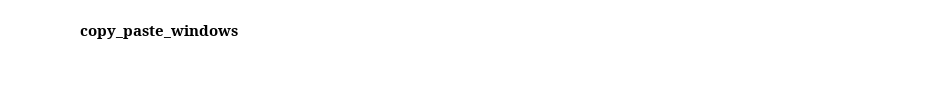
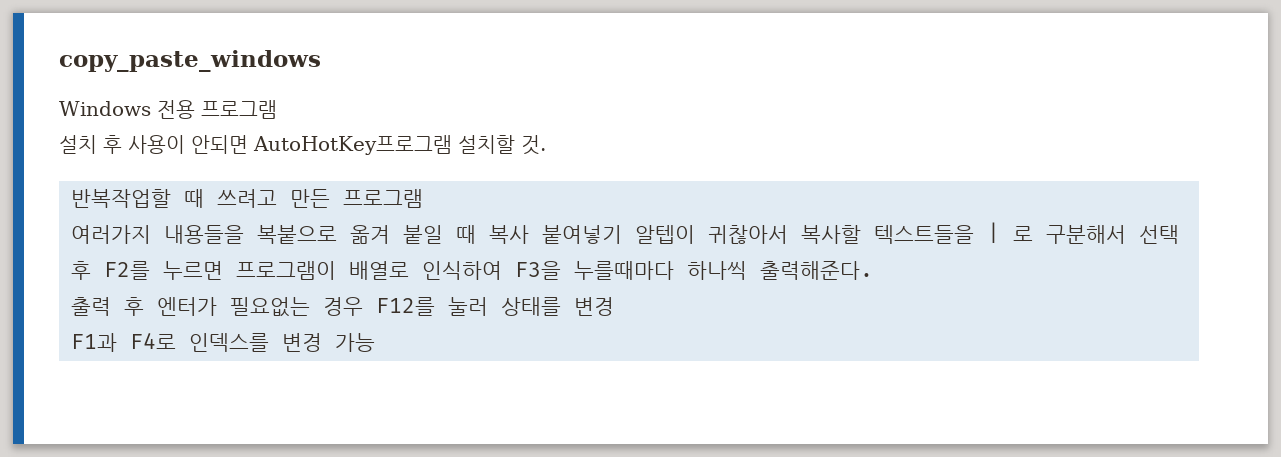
+ Windows 전용 프로그램
+ 설치 후 사용이 안되면 AutoHotKey프로그램 설치할 것.
+ 반복작업할 때 쓰려고 만든 프로그램
+ 여러가지 내용들을 복붙으로 옮겨 붙일 때 복사 붙여넣기 알텝이 귀찮아서 복사할 텍스트들을 | 로 구분해서 선택 후 F2를 누르면 프로그램이 배열로 인식하여 F3을 누를때마다 하나씩 출력해준다.
+ 출력 후 엔터가 필요없는 경우 F12를 눌러 상태를 변경
+ F1과 F4로 인덱스를 변경 가능

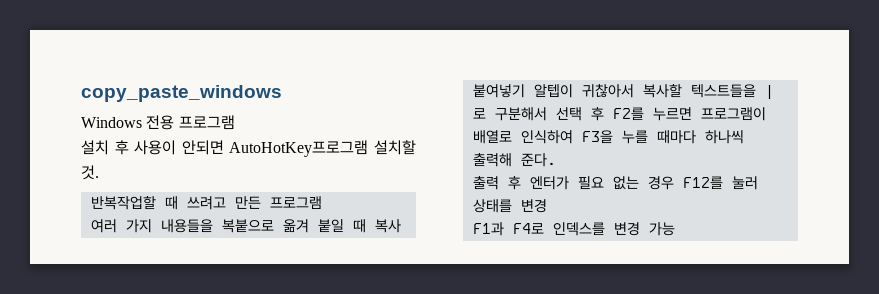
- 여러가지 내용들을 복붙으로 옮겨 붙일 때 복사 붙여넣기 알텝이 귀찮아서 복사할 텍스트들을 | 로 구분해서 선택 후 F2를 누르면 프로그램이 배열로 인식하여 F3을 누를때마다 하나씩 출력해준다.
+ 여러 가지 내용들을 복붙으로 옮겨 붙일 때 복사 붙여넣기 알텝이 귀찮아서 복사할 텍스트들을 | 로 구분해서 선택 후 F2를 누르면 프로그램이 배열로 인식하여 F3을 누를 때마다 하나씩 출력해 준다.
- 출력 후 엔터가 필요없는 경우 F12를 눌러 상태를 변경
+ 출력 후 엔터가 필요 없는 경우 F12를 눌러 상태를 변경

